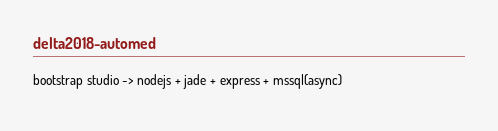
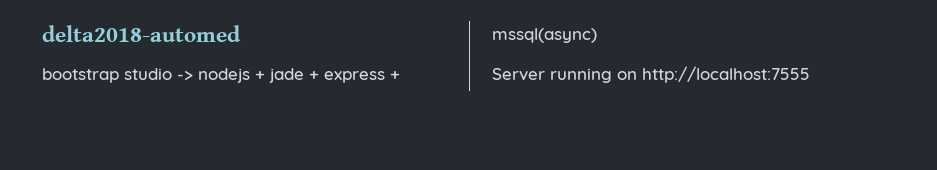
+ Server running on http://localhost:7555

